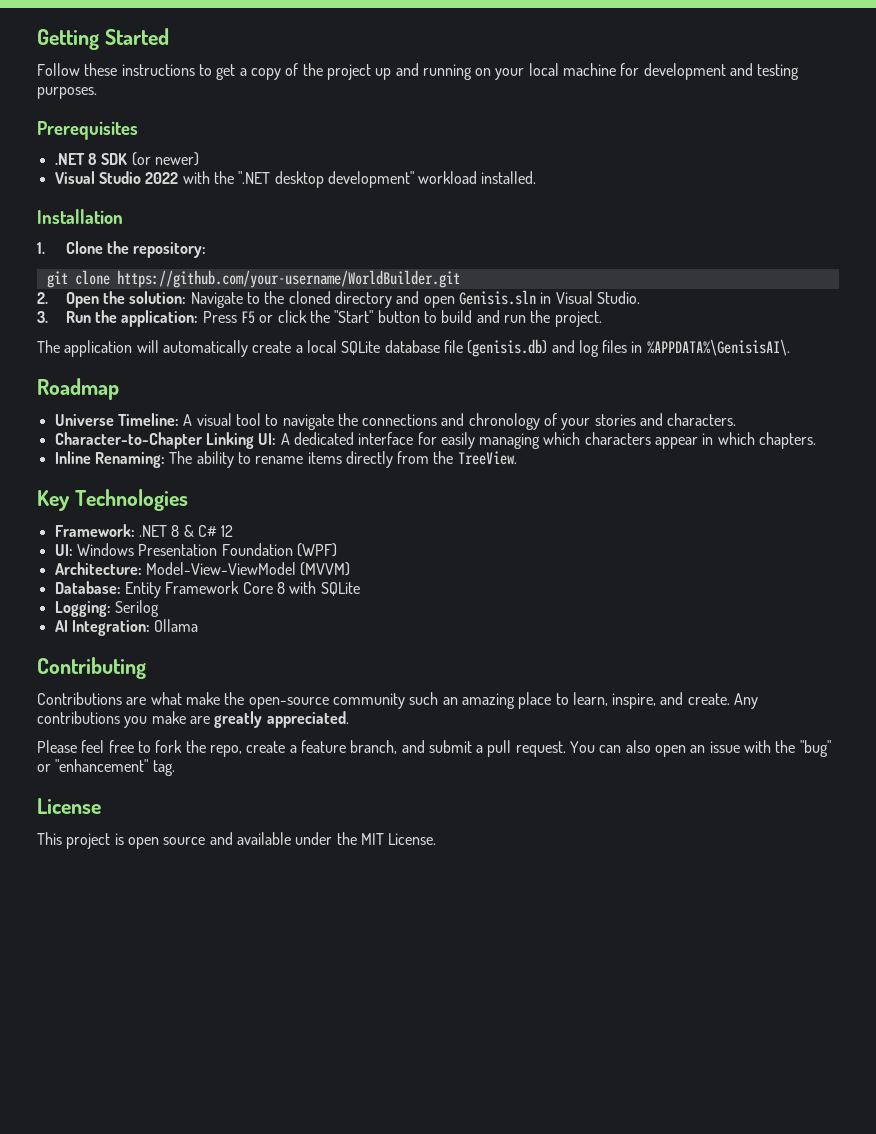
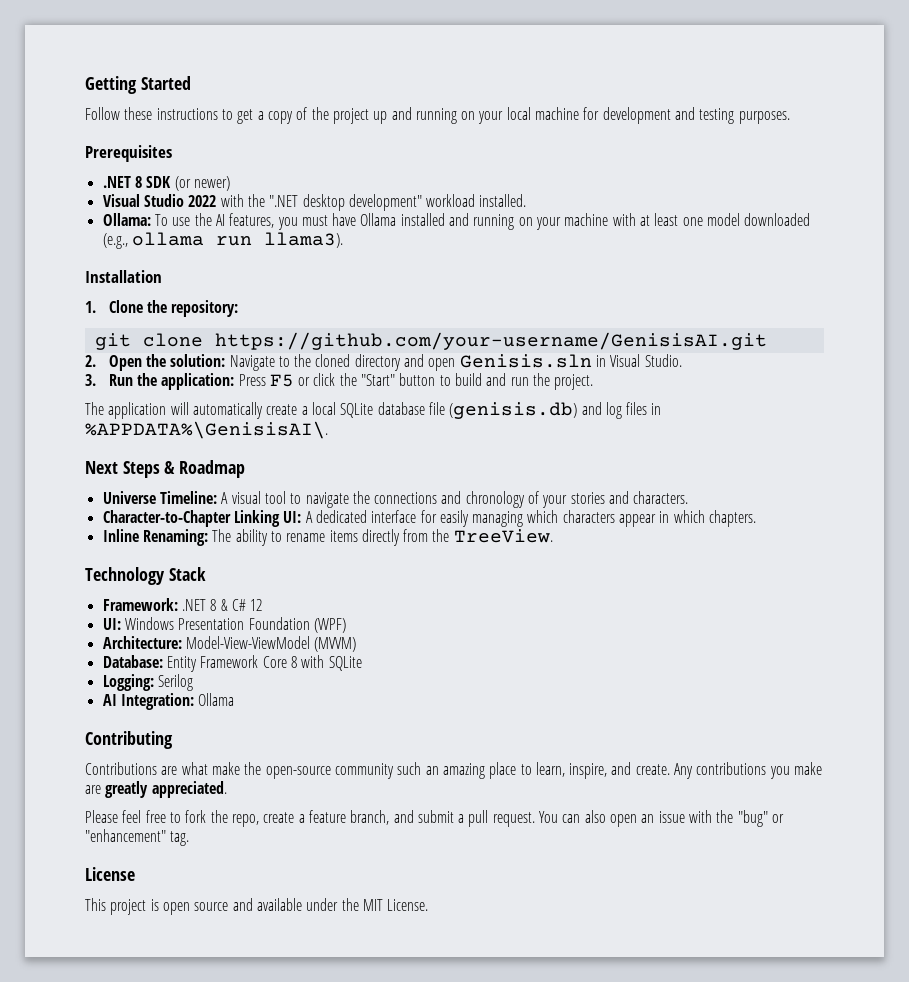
+ Ollama: To use the AI features, you must have Ollama installed and running on your machine with at least one model downloaded (e.g., ollama run llama3).
- git clone https://github.com/your-username/WorldBuilder.git
+ git clone https://github.com/your-username/GenisisAI.git
- Roadmap
+ Next Steps & Roadmap
- Key Technologies
+ Technology Stack

